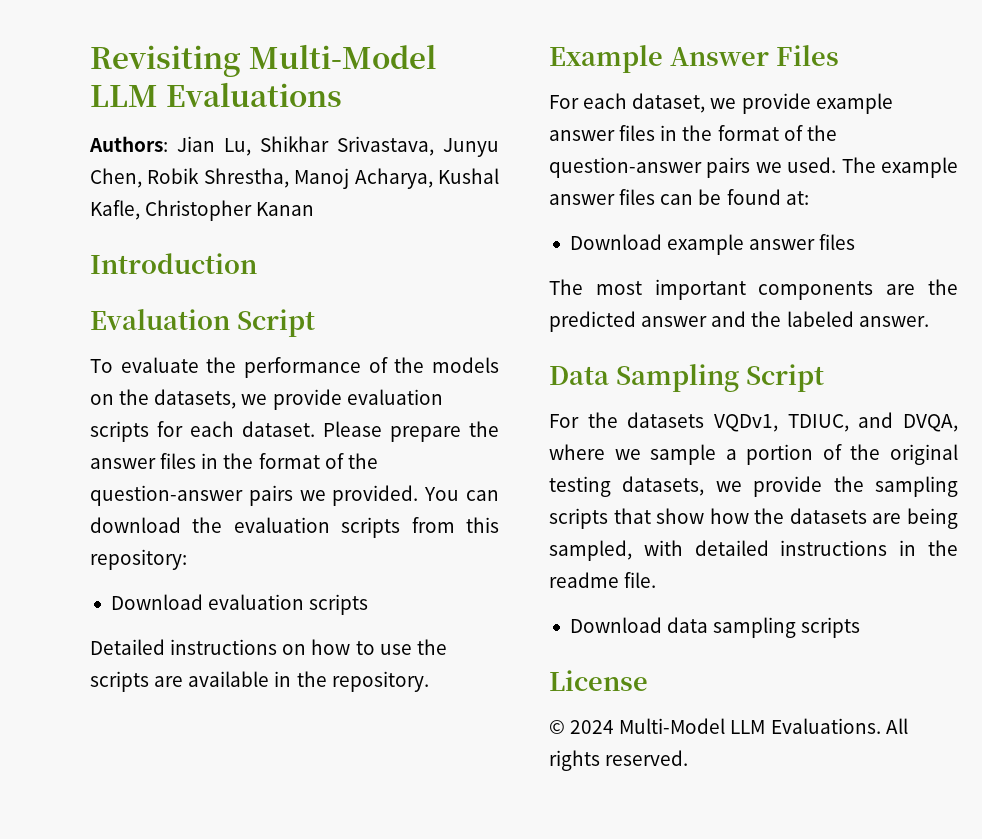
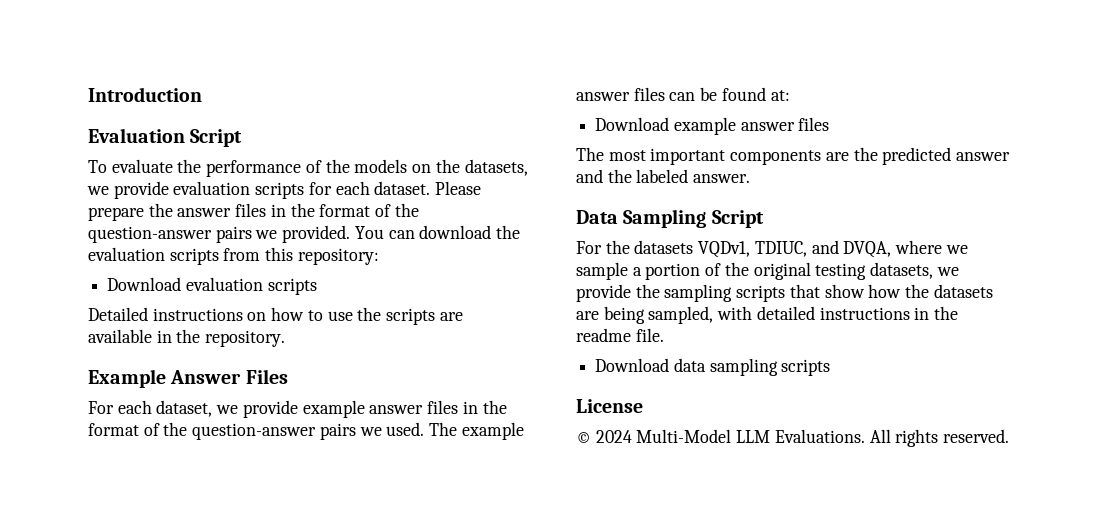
- Revisiting Multi-Model LLM Evaluations
- Authors: Jian Lu, Shikhar Srivastava, Junyu Chen, Robik Shrestha, Manoj Acharya, Kushal Kafle, Christopher Kanan

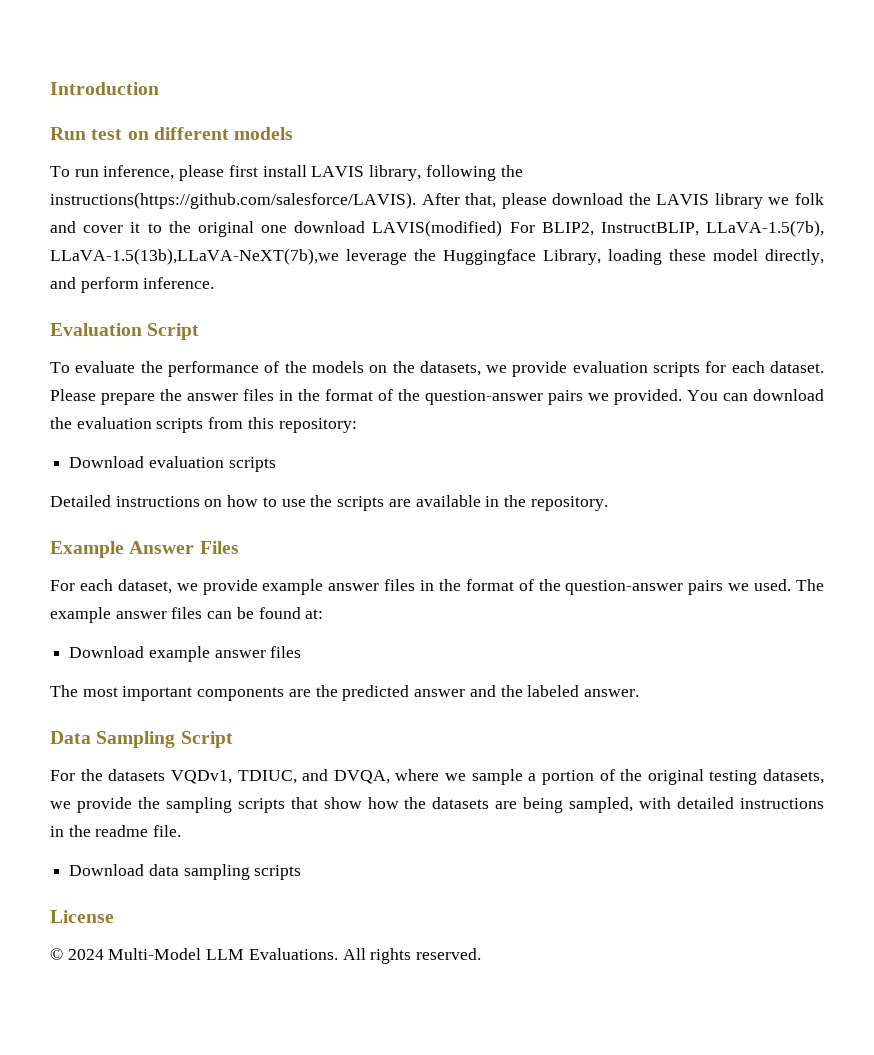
+ Run test on different models
+ To run inference, please first install LAVIS library, following the instructions(https://github.com/salesforce/LAVIS). After that, please download the LAVIS library we folk and cover it to the original one download LAVIS(modified) For BLIP2, InstructBLIP, LLaVA-1.5(7b), LLaVA-1.5(13b),LLaVA-NeXT(7b),we leverage the Huggingface Library, loading these model directly, and perform inference.

